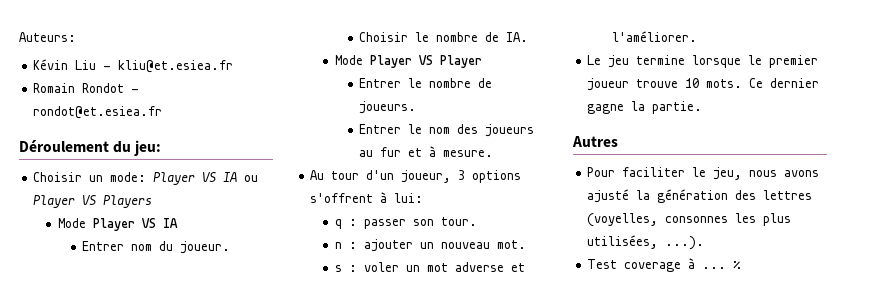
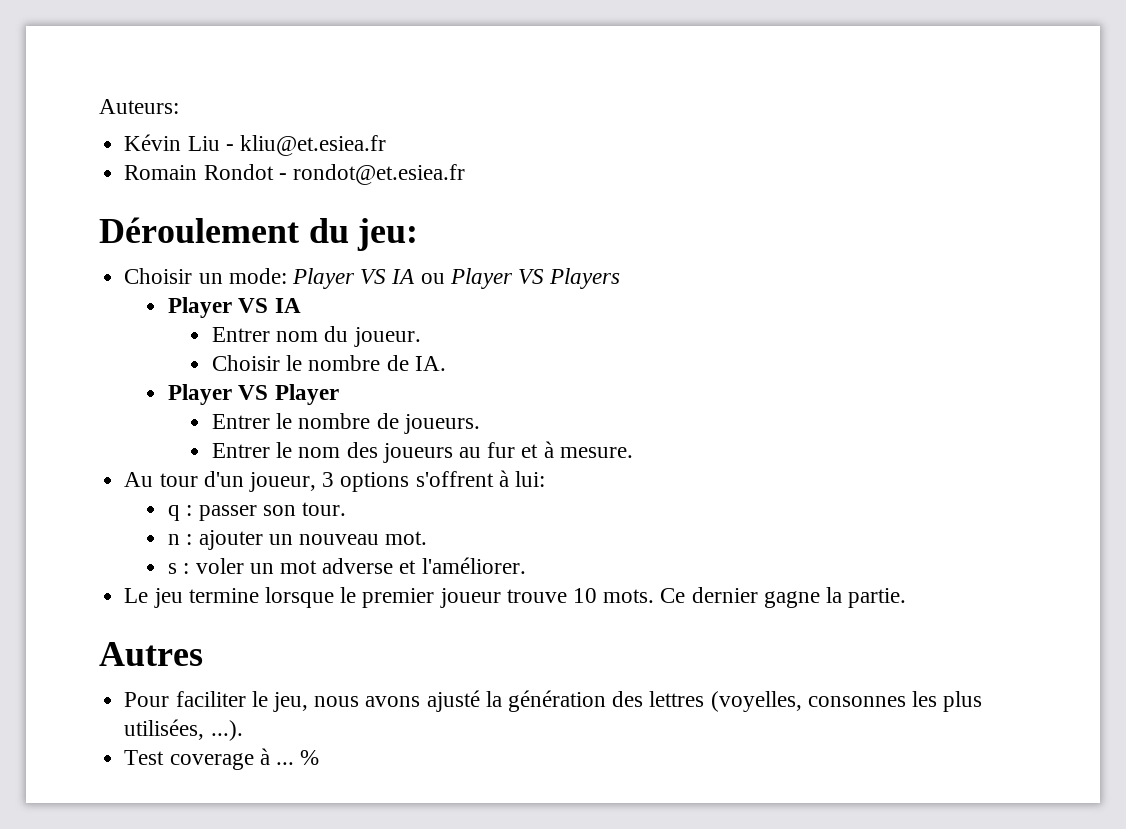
  Choisir un mode: Player VS IA ou Player VS Players
- Mode Player VS IA
+ Player VS IA
- Mode Player VS Player
+ Player VS Player

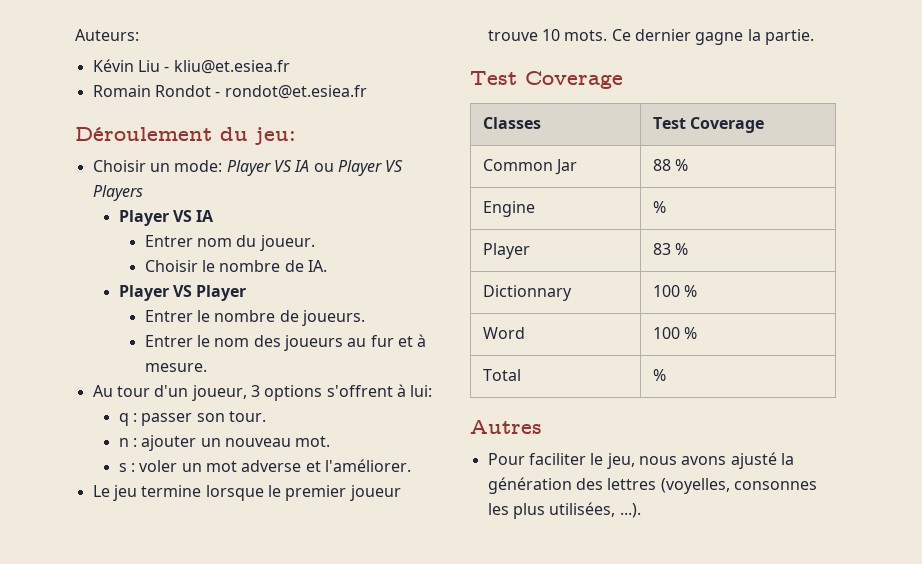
  Ce dernier gagne la partie.
+ Test Coverage
+ Classes | Test Coverage
+ Common Jar | 88 %
+ Engine | %
+ Player | 83 %
+ Dictionnary | 100 %
+ Word | 100 %
+ Total | %
- Test coverage à ... %

